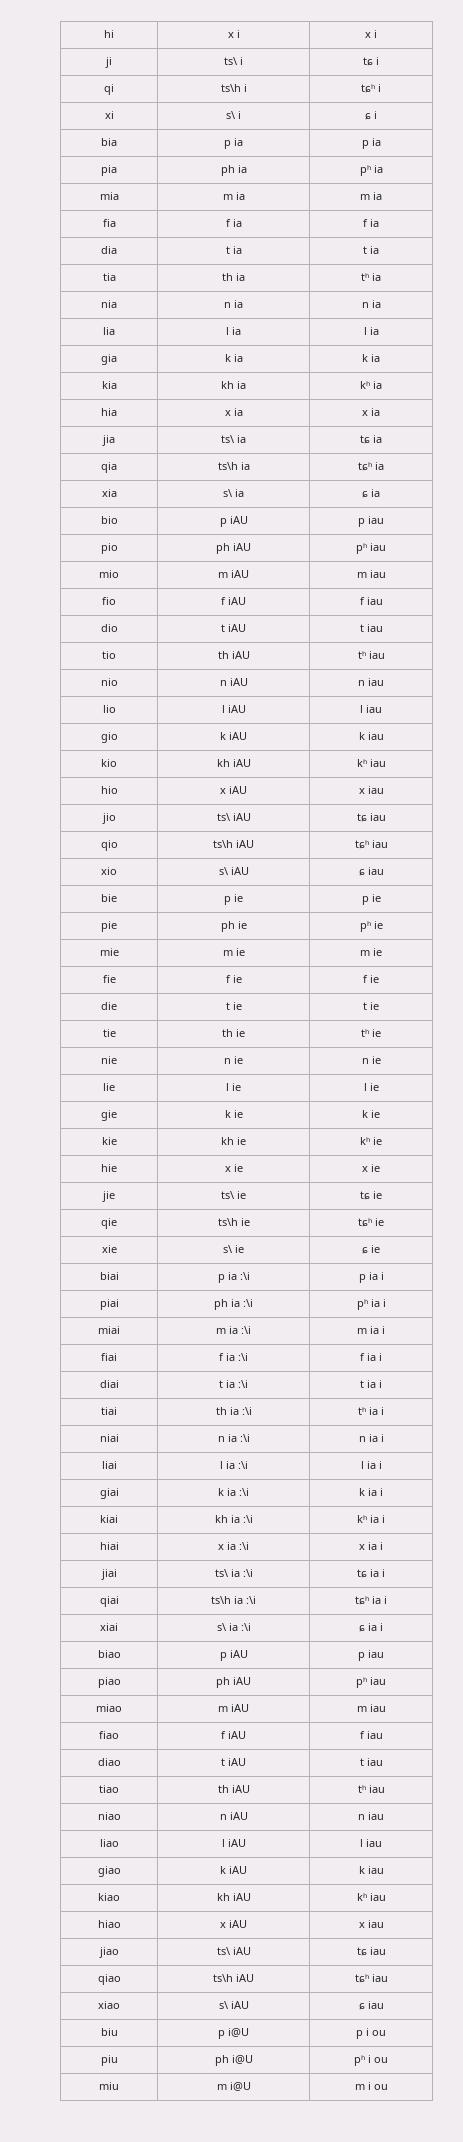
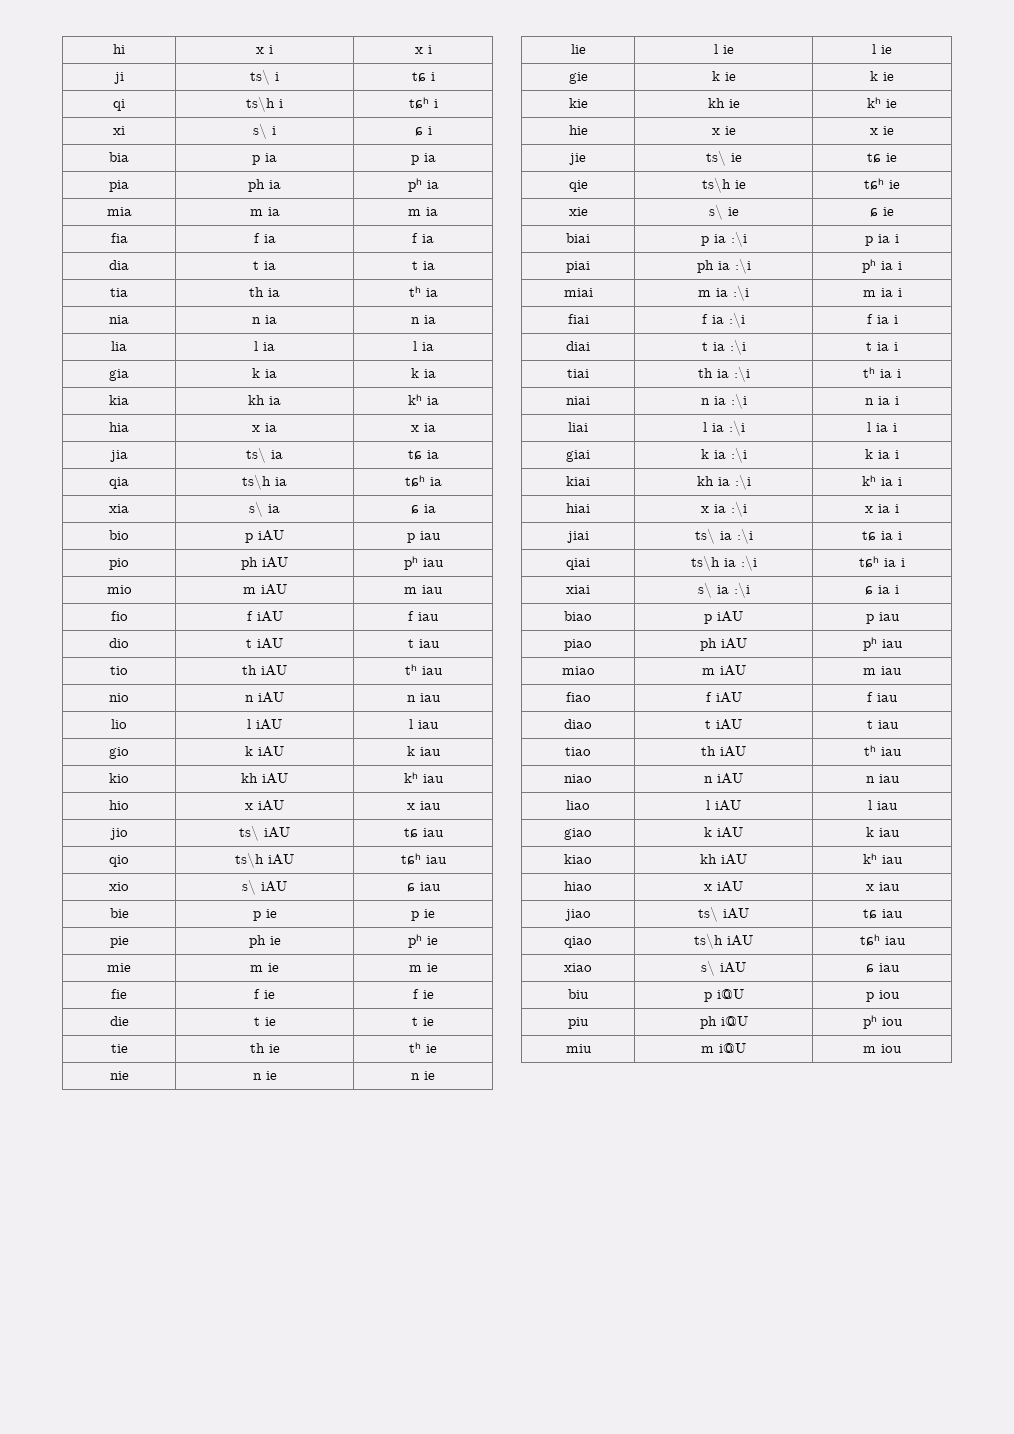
- biu | p i@U | p i ou
+ biu | p i@U | p iou
- piu | ph i@U | pʰ i ou
+ piu | ph i@U | pʰ iou
- miu | m i@U | m i ou
+ miu | m i@U | m iou

